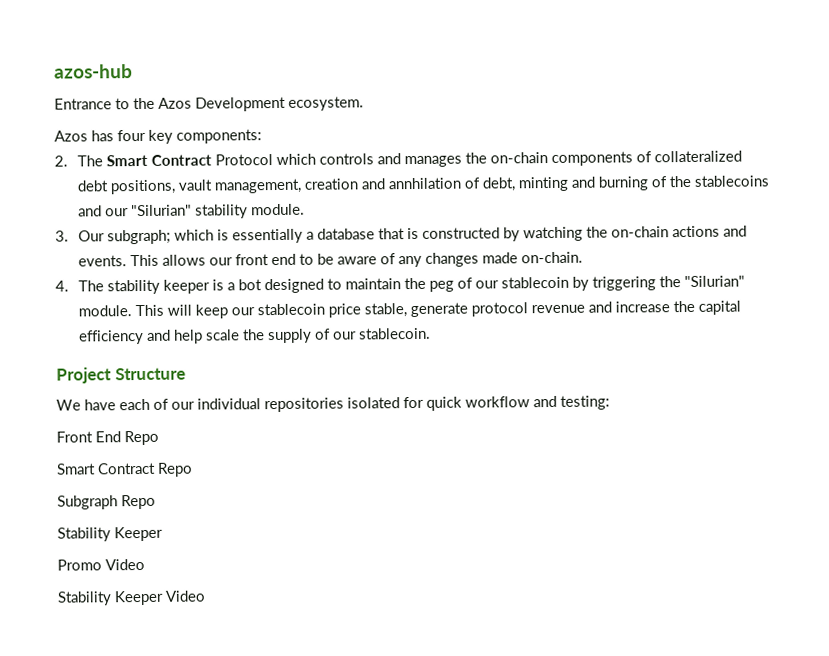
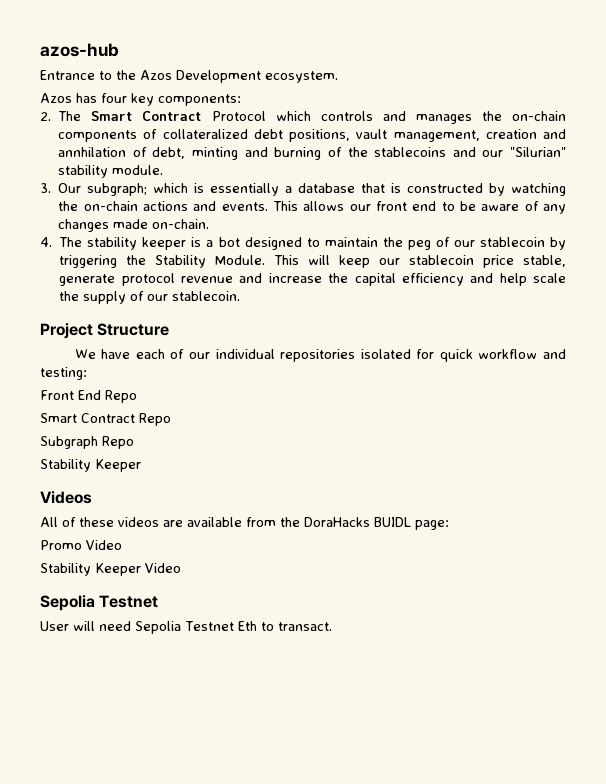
- 4. The stability keeper is a bot designed to maintain the peg of our stablecoin by triggering the "Silurian" module.
+ 4. The stability keeper is a bot designed to maintain the peg of our stablecoin by triggering the Stability Module.
+ Videos
+ All of these videos are available from the DoraHacks BUIDL page:
  Stability Keeper Video
+ Sepolia Testnet
+ User will need Sepolia Testnet Eth to transact.

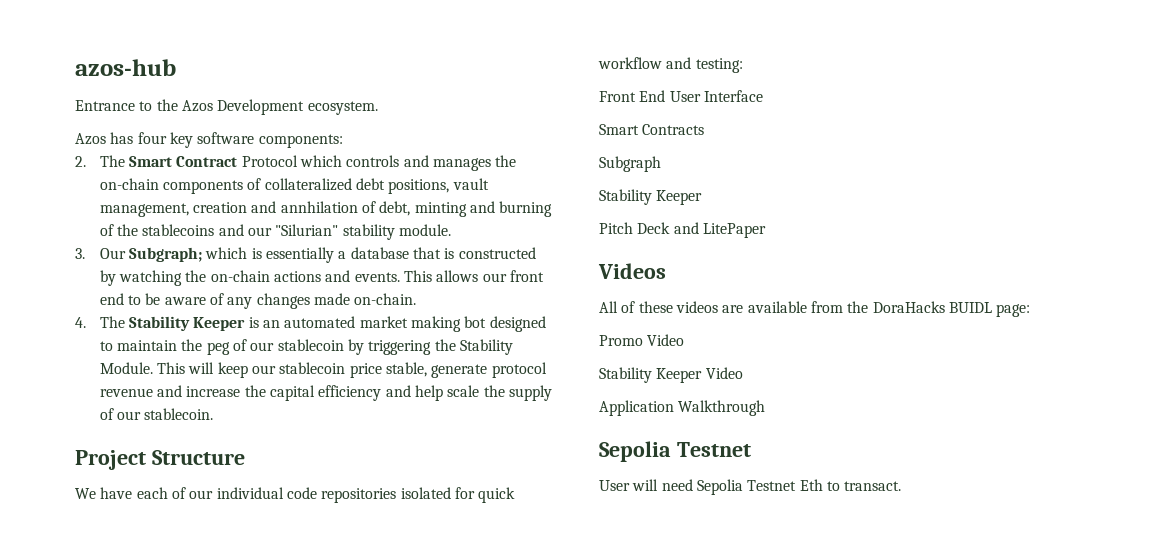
- Azos has four key components:
+ Azos has four key software components:
- 3. Our subgraph; which is essentially a database that is constructed by watching the on-chain actions and events.
+ 3. Our Subgraph; which is essentially a database that is constructed by watching the on-chain actions and events.
- 4. The stability keeper is a bot designed to maintain the peg of our stablecoin by triggering the Stability Module.
+ 4. The Stability Keeper is an automated market making bot designed to maintain the peg of our stablecoin by triggering the Stability Module.
- We have each of our individual repositories isolated for quick workflow and testing:
+ We have each of our individual code repositories isolated for quick workflow and testing:
- Front End Repo
- Smart Contract Repo
+ Front End User Interface
+ Smart Contracts
- Subgraph Repo
+ Subgraph
  Stability Keeper
+ Pitch Deck and LitePaper
+ Application Walkthrough

